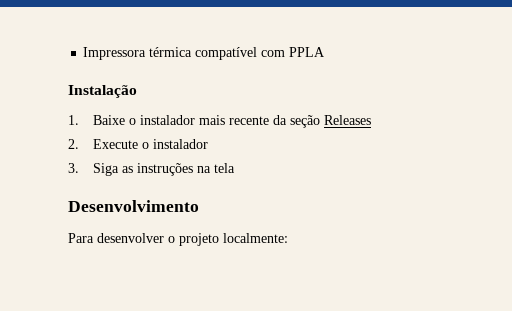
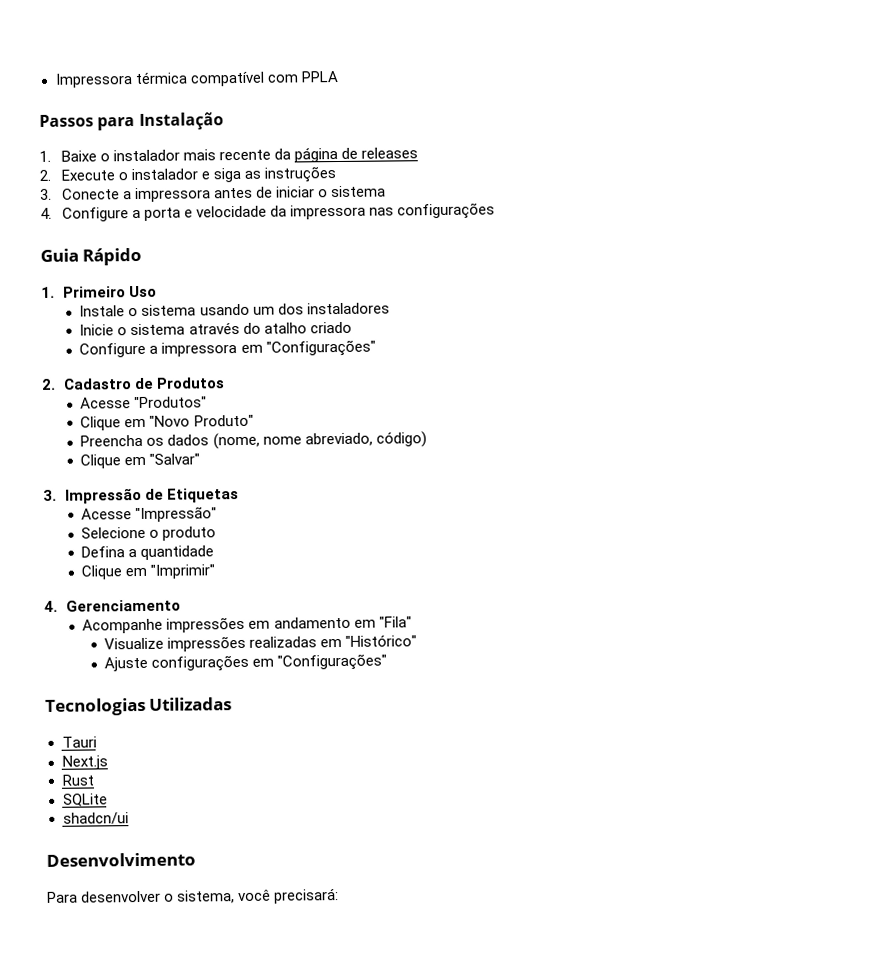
- Instalação
+ Passos para Instalação
- 1. Baixe o instalador mais recente da seção Releases
+ 1. Baixe o instalador mais recente da página de releases
- 2. Execute o instalador
- 3. Siga as instruções na tela
+ 2. Execute o instalador e siga as instruções
+ 3. Conecte a impressora antes de iniciar o sistema
+ 4. Configure a porta e velocidade da impressora nas configurações
+ Guia Rápido
+ 1. Primeiro Uso
+ Instale o sistema usando um dos instaladores
+ Inicie o sistema através do atalho criado
+ Configure a impressora em "Configurações"
+ 2. Cadastro de Produtos
+ Acesse "Produtos"
+ Clique em "Novo Produto"
+ Preencha os dados (nome, nome abreviado, código)
+ Clique em "Salvar"
+ 3. Impressão de Etiquetas
+ Acesse "Impressão"
+ Selecione o produto
+ Defina a quantidade
+ Clique em "Imprimir"
+ 4. Gerenciamento
+ Acompanhe impressões em andamento em "Fila"
+ Visualize impressões realizadas em "Histórico"
+ Ajuste configurações em "Configurações"
+ Tecnologias Utilizadas
+ Tauri
+ Next.js
+ Rust
+ SQLite
+ shadcn/ui
- Para desenvolver o projeto localmente:
+ Para desenvolver o sistema, você precisará:

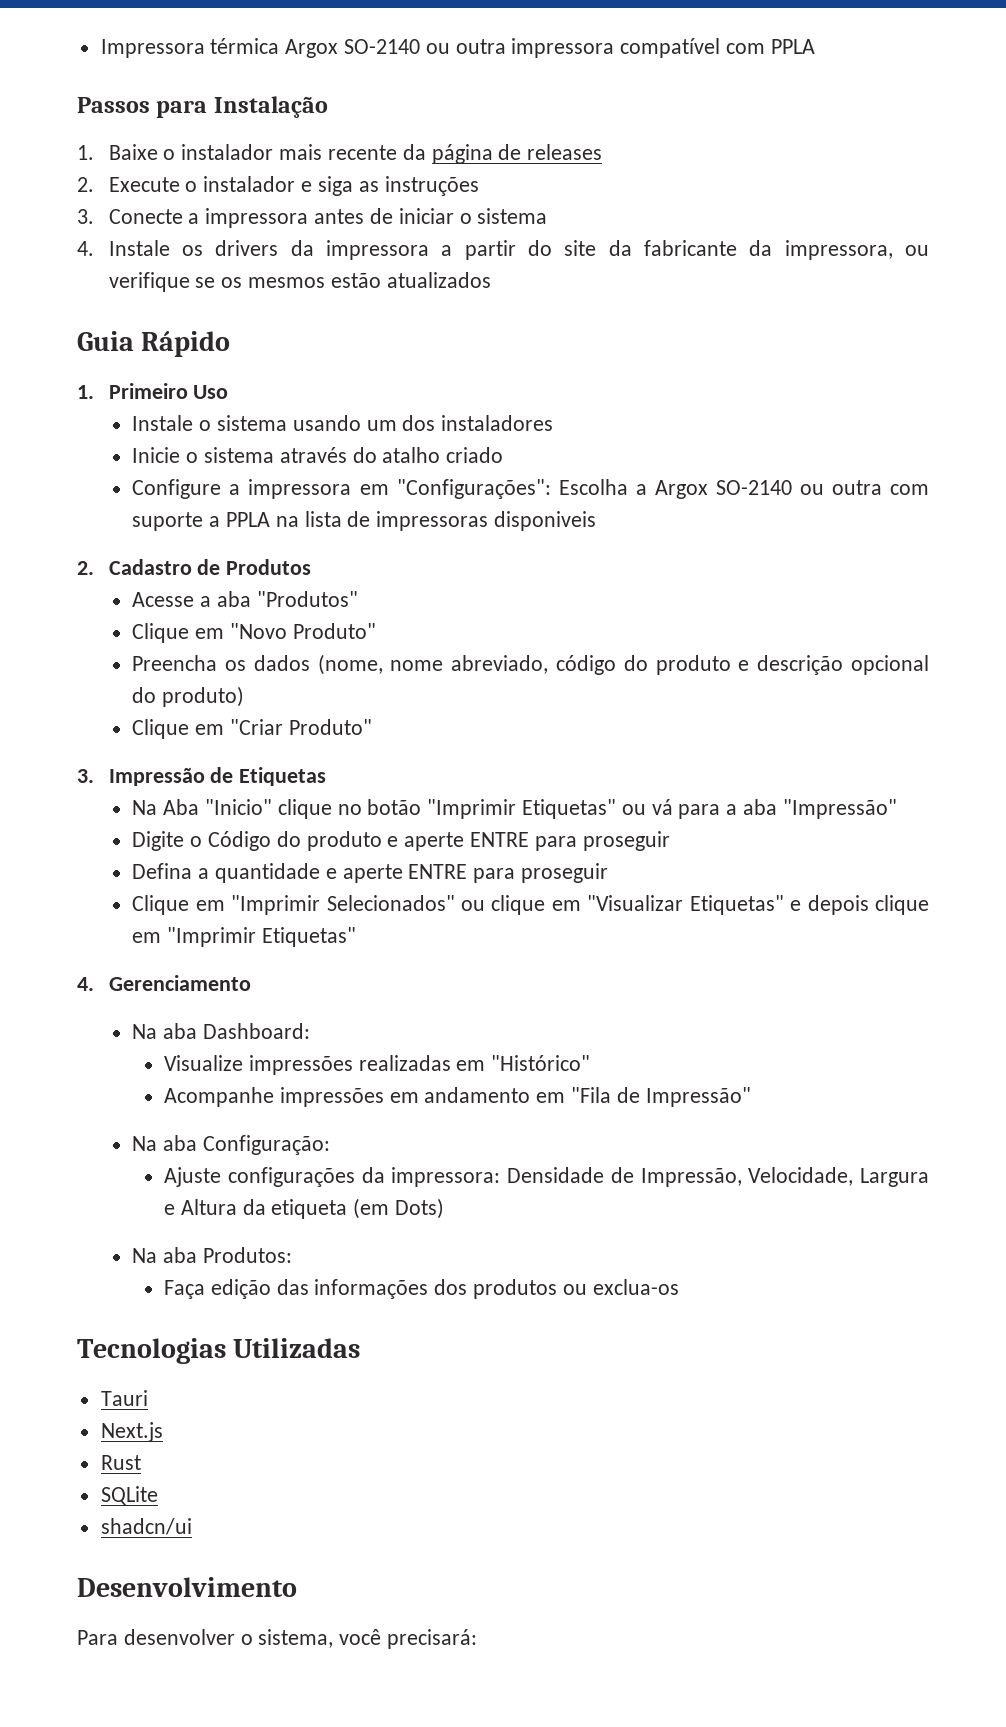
- Impressora térmica compatível com PPLA
+ Impressora térmica Argox SO-2140 ou outra impressora compatível com PPLA
- 4. Configure a porta e velocidade da impressora nas configurações
+ 4. Instale os drivers da impressora a partir do site da fabricante da impressora, ou verifique se os mesmos estão atualizados
- Configure a impressora em "Configurações"
+ Configure a impressora em "Configurações": Escolha a Argox SO-2140 ou outra com suporte a PPLA na lista de impressoras disponiveis
- Acesse "Produtos"
+ Acesse a aba "Produtos"
- Preencha os dados (nome, nome abreviado, código)
- Clique em "Salvar"
+ Preencha os dados (nome, nome abreviado, código do produto e descrição opcional do produto)
+ Clique em "Criar Produto"
- Acesse "Impressão"
- Selecione o produto
- Defina a quantidade
- Clique em "Imprimir"
+ Na Aba "Inicio" clique no botão "Imprimir Etiquetas" ou vá para a aba "Impressão"
+ Digite o Código do produto e aperte ENTRE para proseguir
+ Defina a quantidade e aperte ENTRE para proseguir
+ Clique em "Imprimir Selecionados" ou clique em "Visualizar Etiquetas" e depois clique em "Imprimir Etiquetas"
  4. Gerenciamento
- Acompanhe impressões em andamento em "Fila"
+ Na aba Dashboard:
- Ajuste configurações em "Configurações"
+ Acompanhe impressões em andamento em "Fila de Impressão"
+ Na aba Configuração:
+ Ajuste configurações da impressora: Densidade de Impressão, Velocidade, Largura e Altura da etiqueta (em Dots)
+ Na aba Produtos:
+ Faça edição das informações dos produtos ou exclua-os

